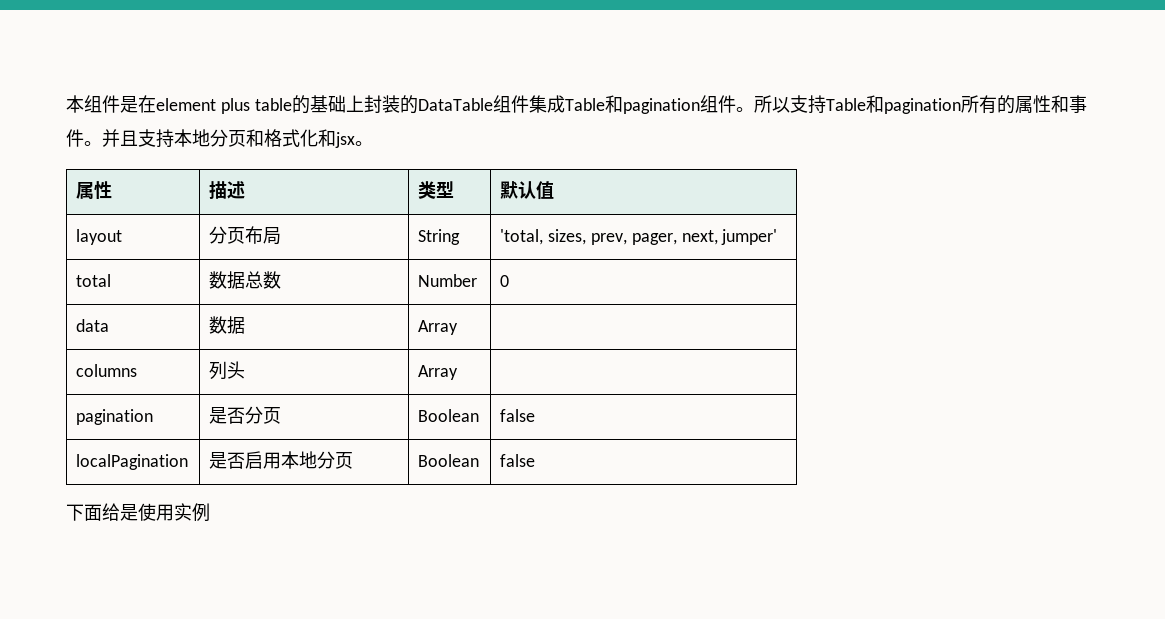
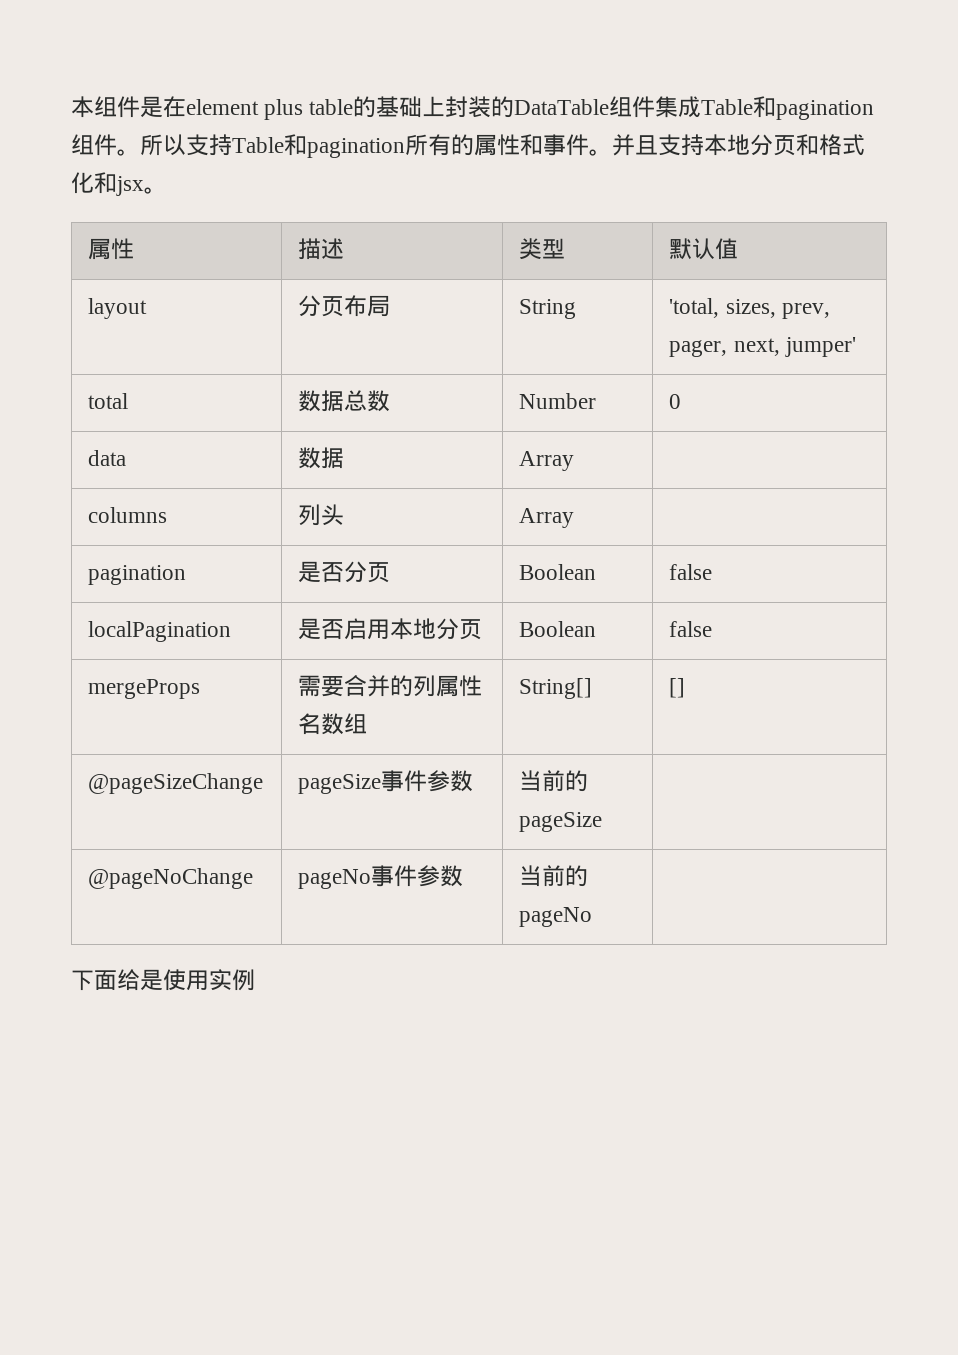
+ mergeProps | 需要合并的列属性名数组 | String[] | []
+ @pageSizeChange | pageSize事件参数 | 当前的pageSize |
+ @pageNoChange | pageNo事件参数 | 当前的pageNo |

